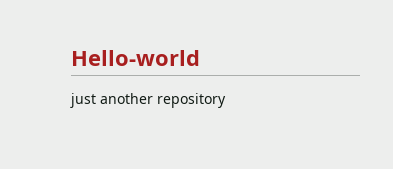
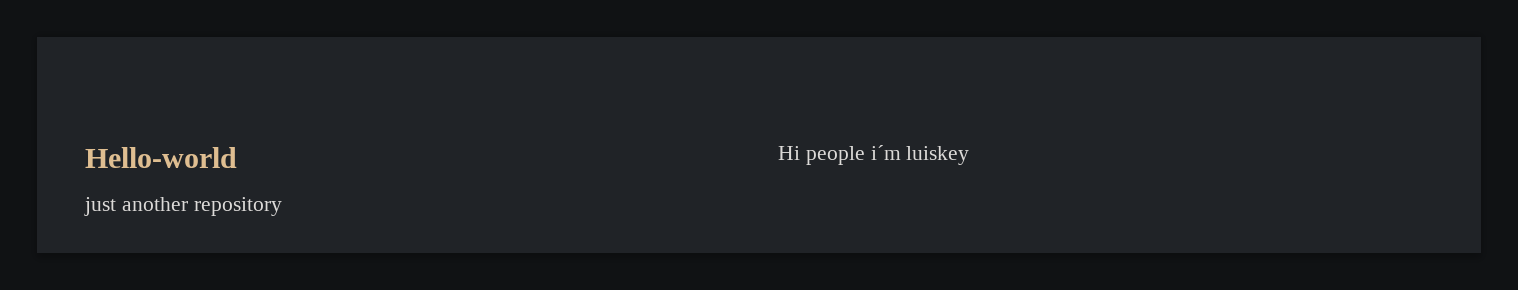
+ Hi people i´m luiskey

